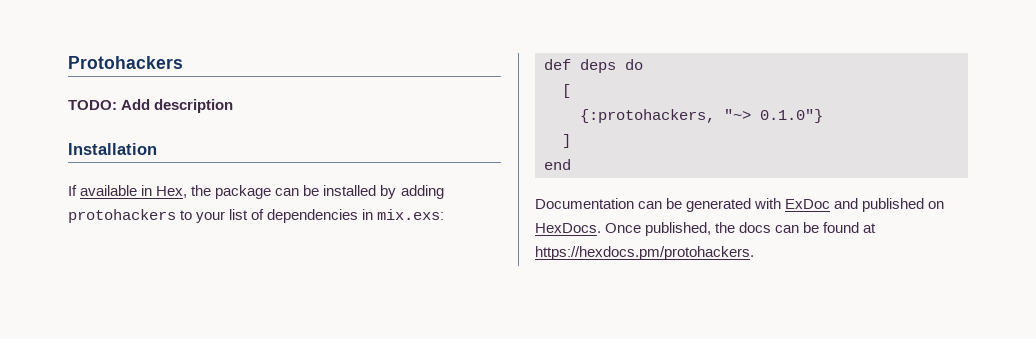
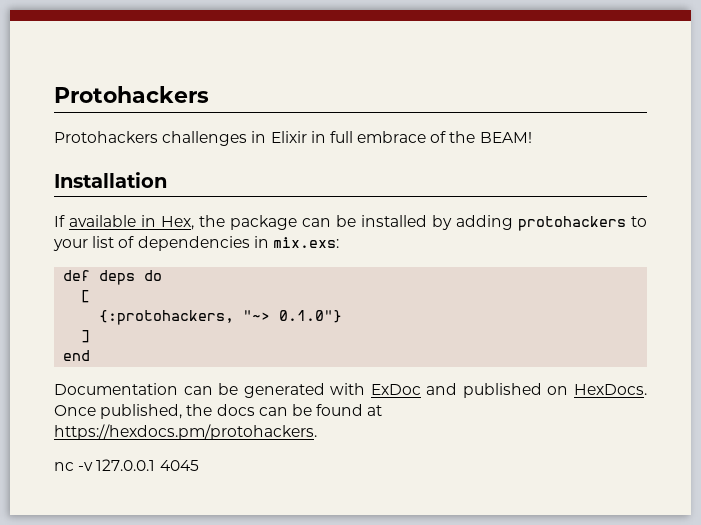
- TODO: Add description
+ Protohackers challenges in Elixir in full embrace of the BEAM!
+ nc -v 127.0.0.1 4045

